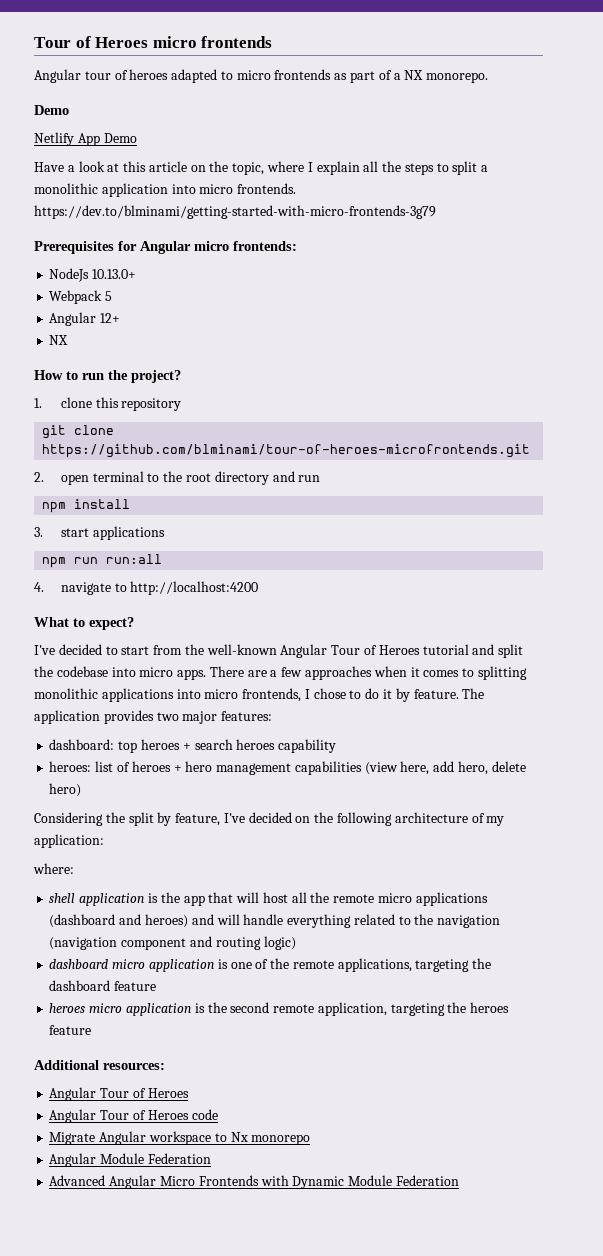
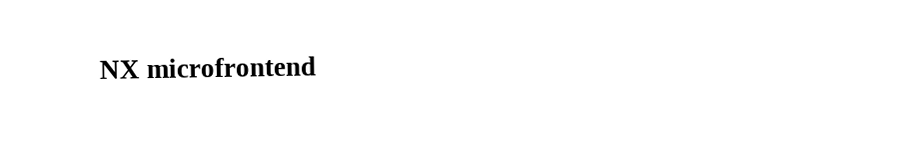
- Tour of Heroes micro frontends
- Angular tour of heroes adapted to micro frontends as part of a NX monorepo.
- Demo
- Netlify App Demo
- Have a look at this article on the topic, where I explain all the steps to split a monolithic application into micro frontends. https://dev.to/blminami/getting-started-with-micro-frontends-3g79
- Prerequisites for Angular micro frontends:
- NodeJs 10.13.0+
- Webpack 5
- Angular 12+
- NX
- How to run the project?
- 1. clone this repository
- git clone https://github.com/blminami/tour-of-heroes-microfrontends.git
- 2. open terminal to the root directory and run
- npm install
- 3. start applications
- npm run run:all
- 4. navigate to http://localhost:4200
- What to expect?
- I've decided to start from the well-known Angular Tour of Heroes tutorial and split the codebase into micro apps. There are a few approaches when it comes to splitting monolithic applications into micro frontends, I chose to do it by feature. The application provides two major features:
- dashboard: top heroes + search heroes capability
- heroes: list of heroes + hero management capabilities (view here, add hero, delete hero)
- Considering the split by feature, I've decided on the following architecture of my application:
- where:
- shell application is the app that will host all the remote micro applications (dashboard and heroes) and will handle everything related to the navigation (navigation component and routing logic)
- dashboard micro application is one of the remote applications, targeting the dashboard feature
- heroes micro application is the second remote application, targeting the heroes feature
- Additional resources:
- Angular Tour of Heroes
- Angular Tour of Heroes code
- Migrate Angular workspace to Nx monorepo
- Angular Module Federation
- Advanced Angular Micro Frontends with Dynamic Module Federation
+ NX microfrontend

